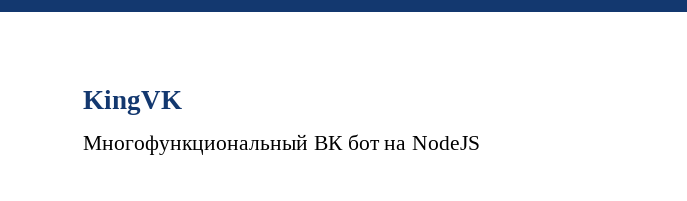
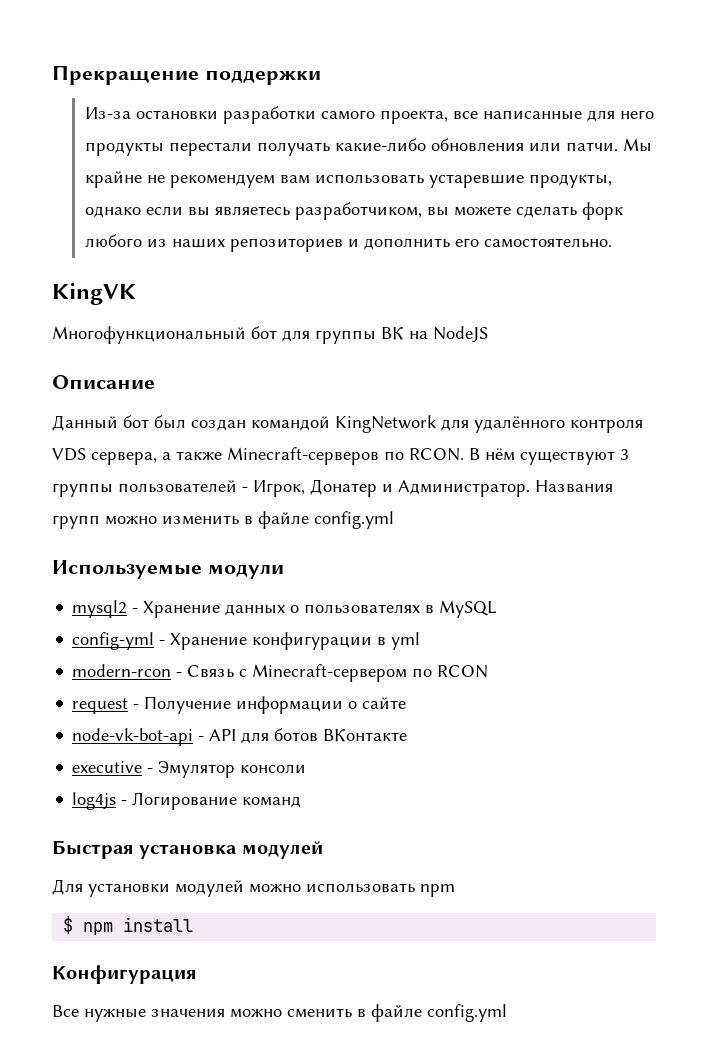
+ Прекращение поддержки
+ Из-за остановки разработки самого проекта, все написанные для него продукты перестали получать какие-либо обновления или патчи. Мы крайне не рекомендуем вам использовать устаревшие продукты, однако если вы являетесь разработчиком, вы можете сделать форк любого из наших репозиториев и дополнить его самостоятельно.
  KingVK
- Многофункциональный ВК бот на NodeJS
+ Многофункциональный бот для группы ВК на NodeJS
+ Описание
+ Данный бот был создан командой KingNetwork для удалённого контроля VDS сервера, а также Minecraft-серверов по RCON. В нём существуют 3 группы пользователей - Игрок, Донатер и Администратор. Названия групп можно изменить в файле config.yml
+ Используемые модули
+ mysql2 - Хранение данных о пользователях в MySQL
+ config-yml - Хранение конфигурации в yml
+ modern-rcon - Связь с Minecraft-сервером по RCON
+ request - Получение информации о сайте
+ node-vk-bot-api - API для ботов ВКонтакте
+ executive - Эмулятор консоли
+ log4js - Логирование команд
+ Быстрая установка модулей
+ Для установки модулей можно использовать npm
+ $ npm install
+ Конфигурация
+ Все нужные значения можно сменить в файле config.yml

